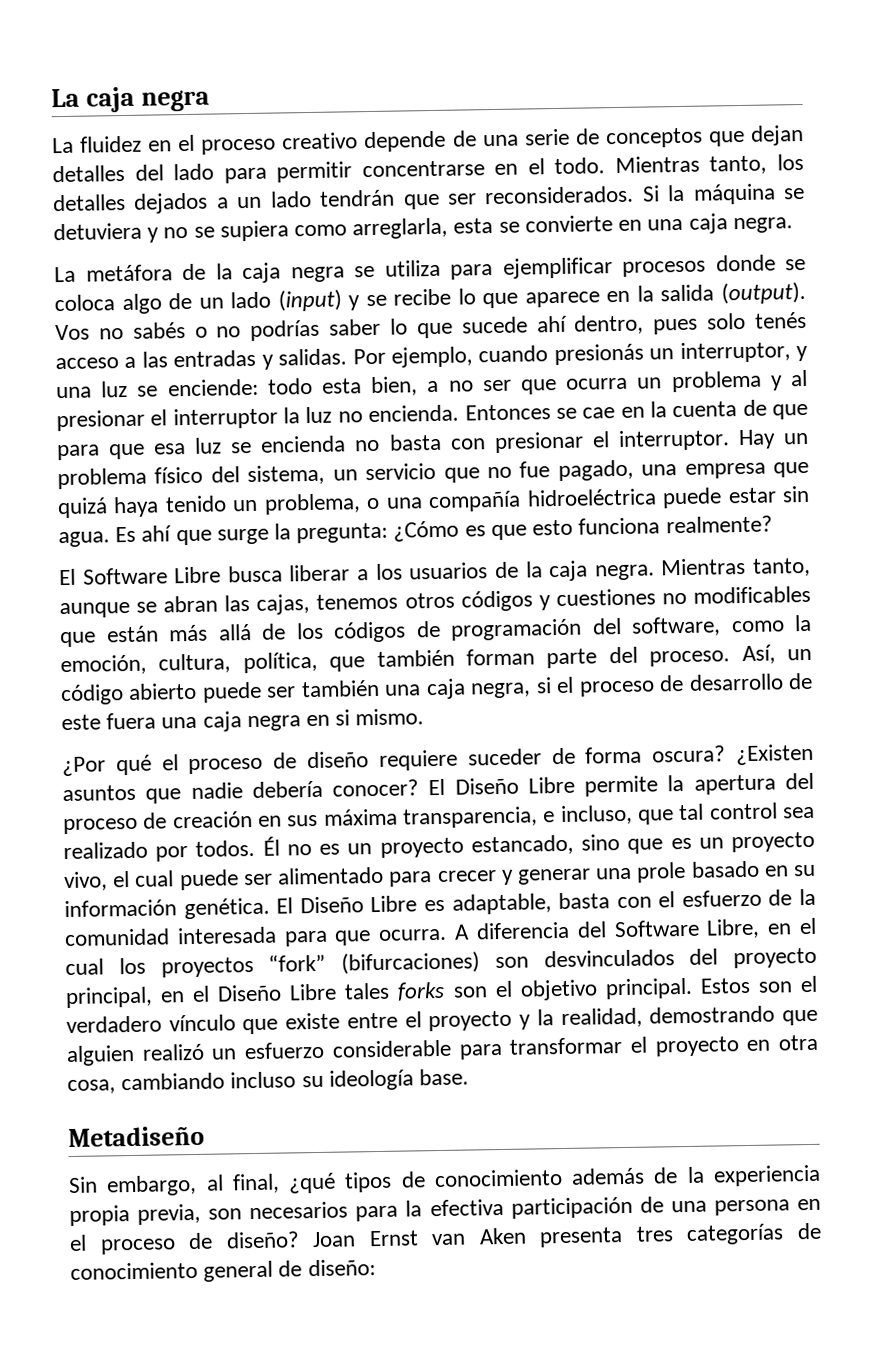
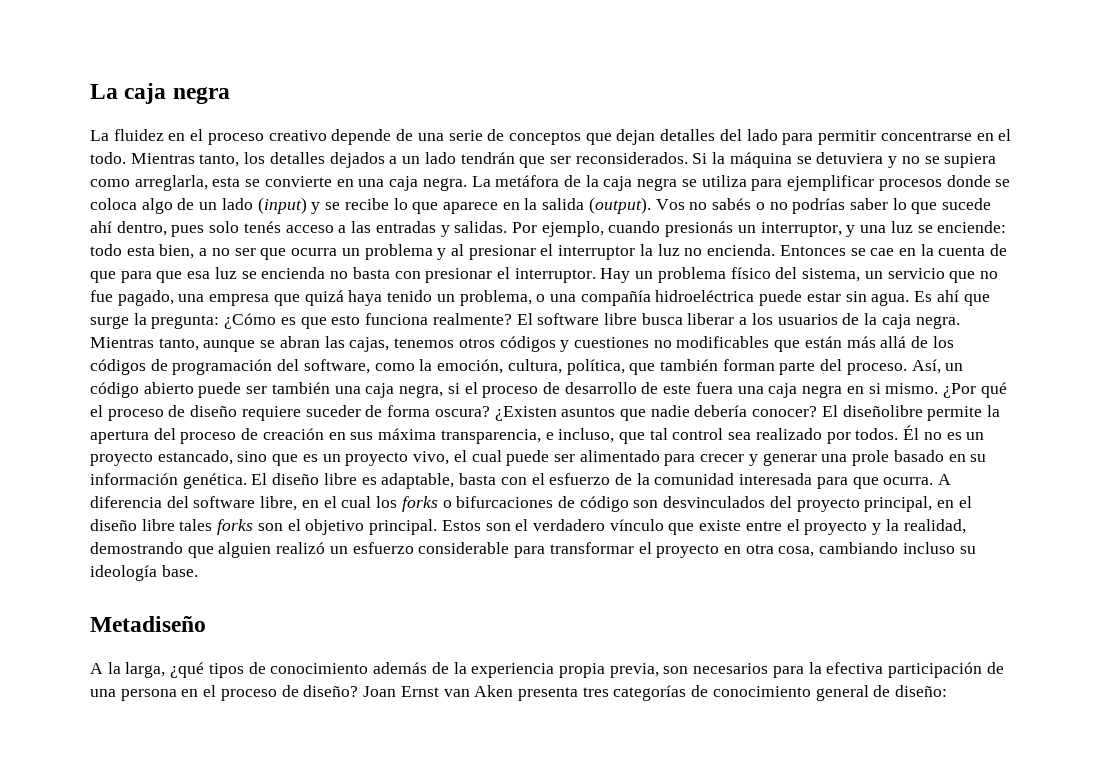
- Si la máquina se detuviera y no se supiera como arreglarla, esta se convierte en una caja negra.
- La metáfora de la caja negra se utiliza para ejemplificar procesos donde se coloca algo de un lado (input) y se recibe lo que aparece en la salida (output).
+ Si la máquina se detuviera y no se supiera como arreglarla, esta se convierte en una caja negra. La metáfora de la caja negra se utiliza para ejemplificar procesos donde se coloca algo de un lado (input) y se recibe lo que aparece en la salida (output).
- Es ahí que surge la pregunta: ¿Cómo es que esto funciona realmente?
- El Software Libre busca liberar a los usuarios de la caja negra.
+ Es ahí que surge la pregunta: ¿Cómo es que esto funciona realmente? El software libre busca liberar a los usuarios de la caja negra.
- Así, un código abierto puede ser también una caja negra, si el proceso de desarrollo de este fuera una caja negra en si mismo.
- ¿Por qué el proceso de diseño requiere suceder de forma oscura?
+ Así, un código abierto puede ser también una caja negra, si el proceso de desarrollo de este fuera una caja negra en si mismo. ¿Por qué el proceso de diseño requiere suceder de forma oscura?
- El Diseño Libre permite la apertura del proceso de creación en sus máxima transparencia, e incluso, que tal control sea realizado por todos.
+ El diseñolibre permite la apertura del proceso de creación en sus máxima transparencia, e incluso, que tal control sea realizado por todos.
- El Diseño Libre es adaptable, basta con el esfuerzo de la comunidad interesada para que ocurra.
+ El diseño libre es adaptable, basta con el esfuerzo de la comunidad interesada para que ocurra.
- A diferencia del Software Libre, en el cual los proyectos “fork” (bifurcaciones) son desvinculados del proyecto principal, en el Diseño Libre tales forks son el objetivo principal.
+ A diferencia del software libre, en el cual los forks o bifurcaciones de código son desvinculados del proyecto principal, en el diseño libre tales forks son el objetivo principal.
- Sin embargo, al final, ¿qué tipos de conocimiento además de la experiencia propia previa, son necesarios para la efectiva participación de una persona en el proceso de diseño?
+ A la larga, ¿qué tipos de conocimiento además de la experiencia propia previa, son necesarios para la efectiva participación de una persona en el proceso de diseño?

